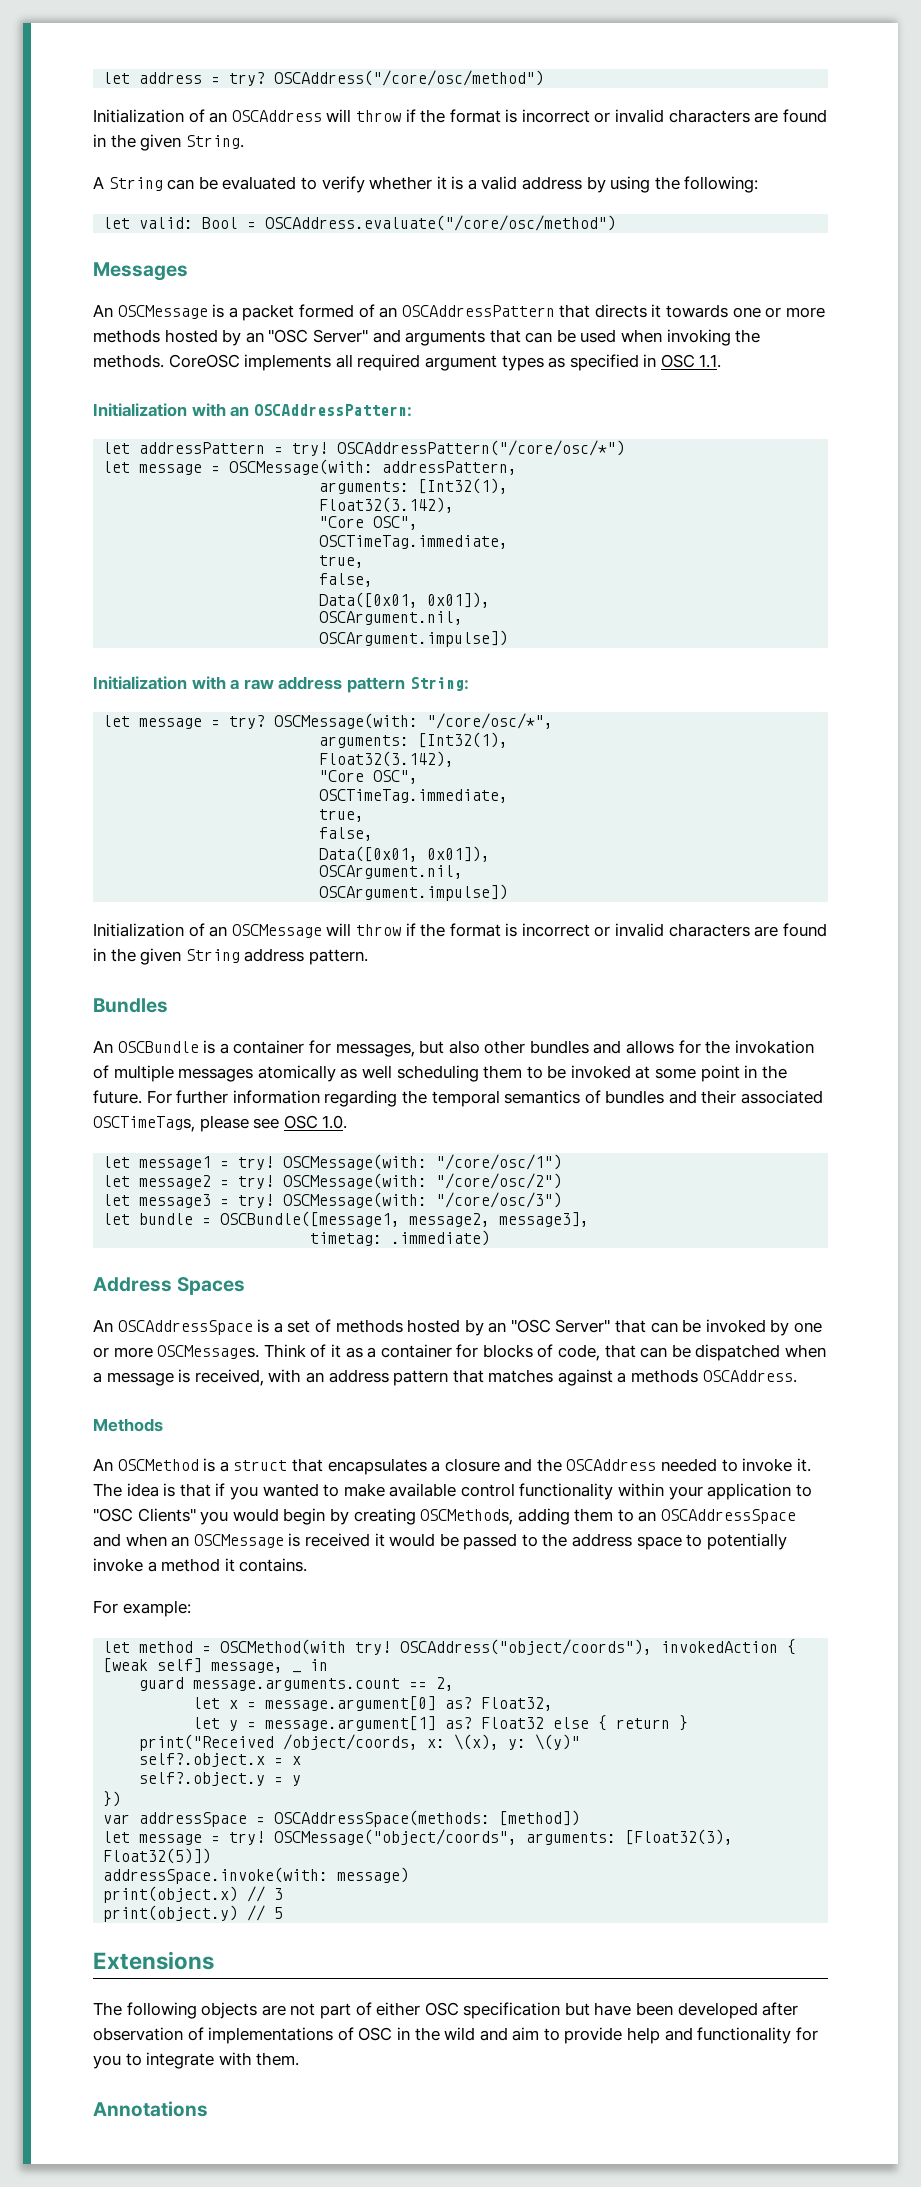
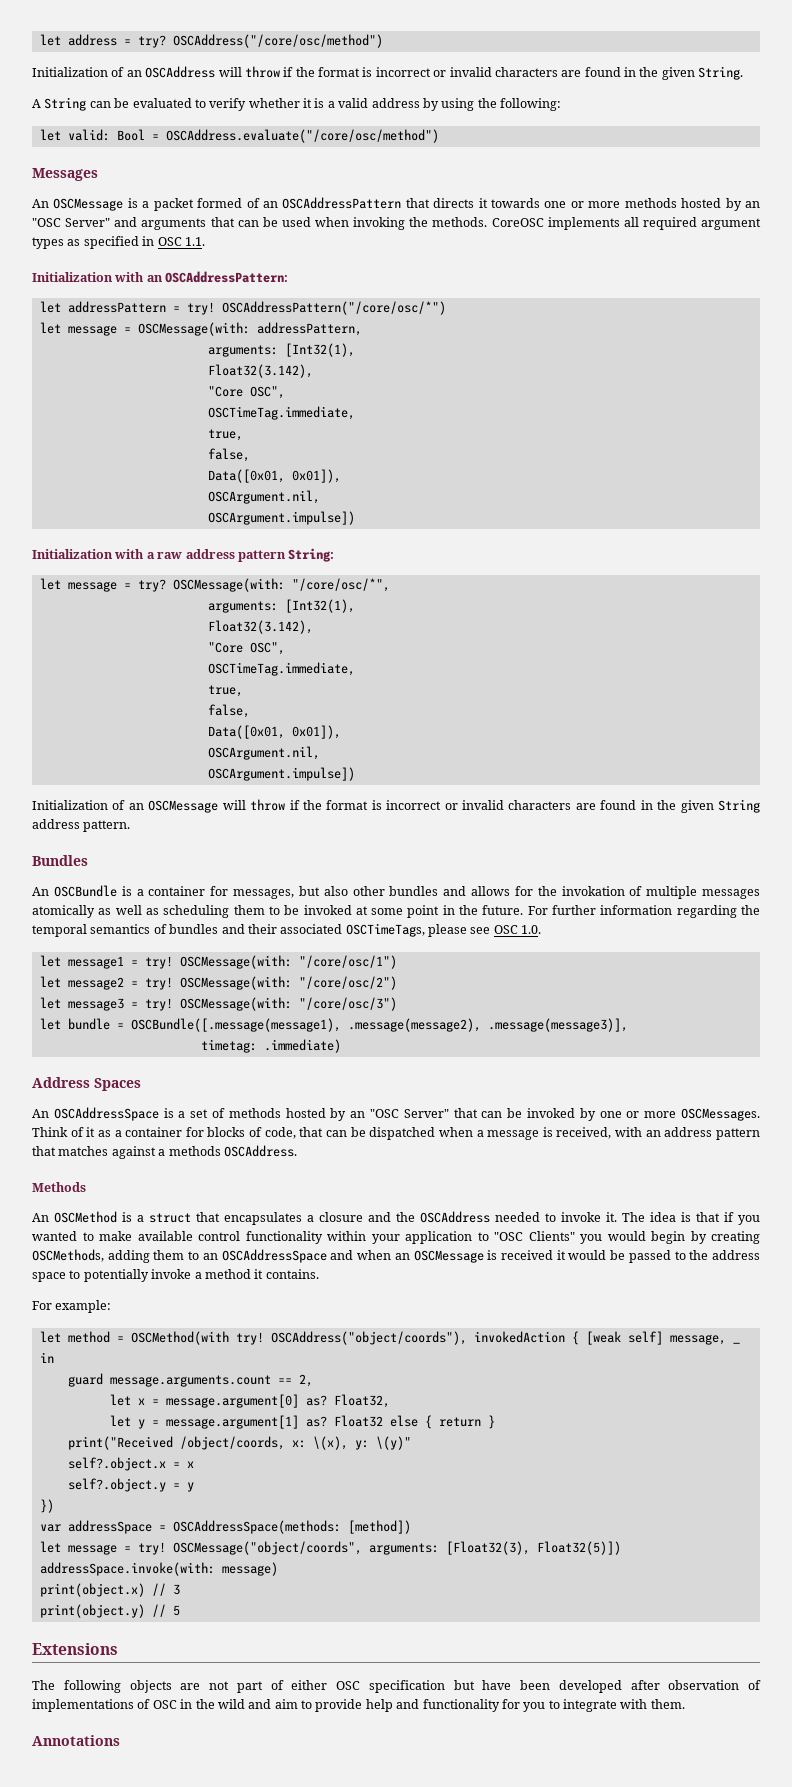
- An OSCBundle is a container for messages, but also other bundles and allows for the invokation of multiple messages atomically as well scheduling them to be invoked at some point in the future.
+ An OSCBundle is a container for messages, but also other bundles and allows for the invokation of multiple messages atomically as well as scheduling them to be invoked at some point in the future.
- let bundle = OSCBundle([message1, message2, message3],
+ let bundle = OSCBundle([.message(message1), .message(message2), .message(message3)],

